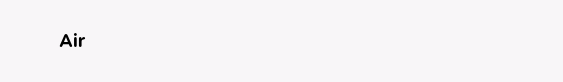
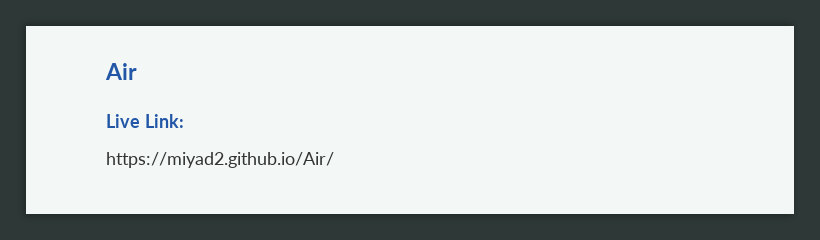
+ Live Link:
+ https://miyad2.github.io/Air/

